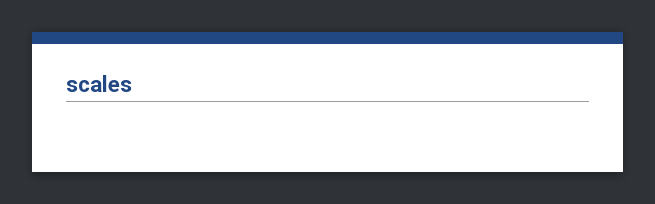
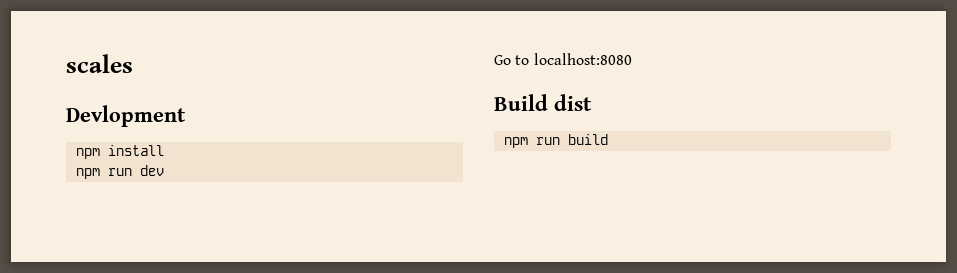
+ Devlopment
+ npm install
+ npm run dev
+ Go to localhost:8080
+ Build dist
+ npm run build

